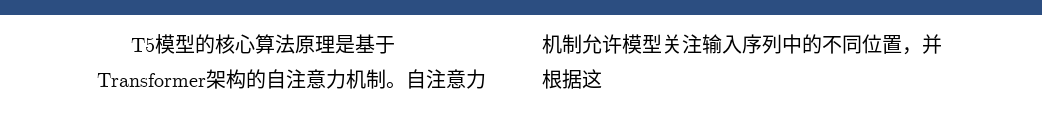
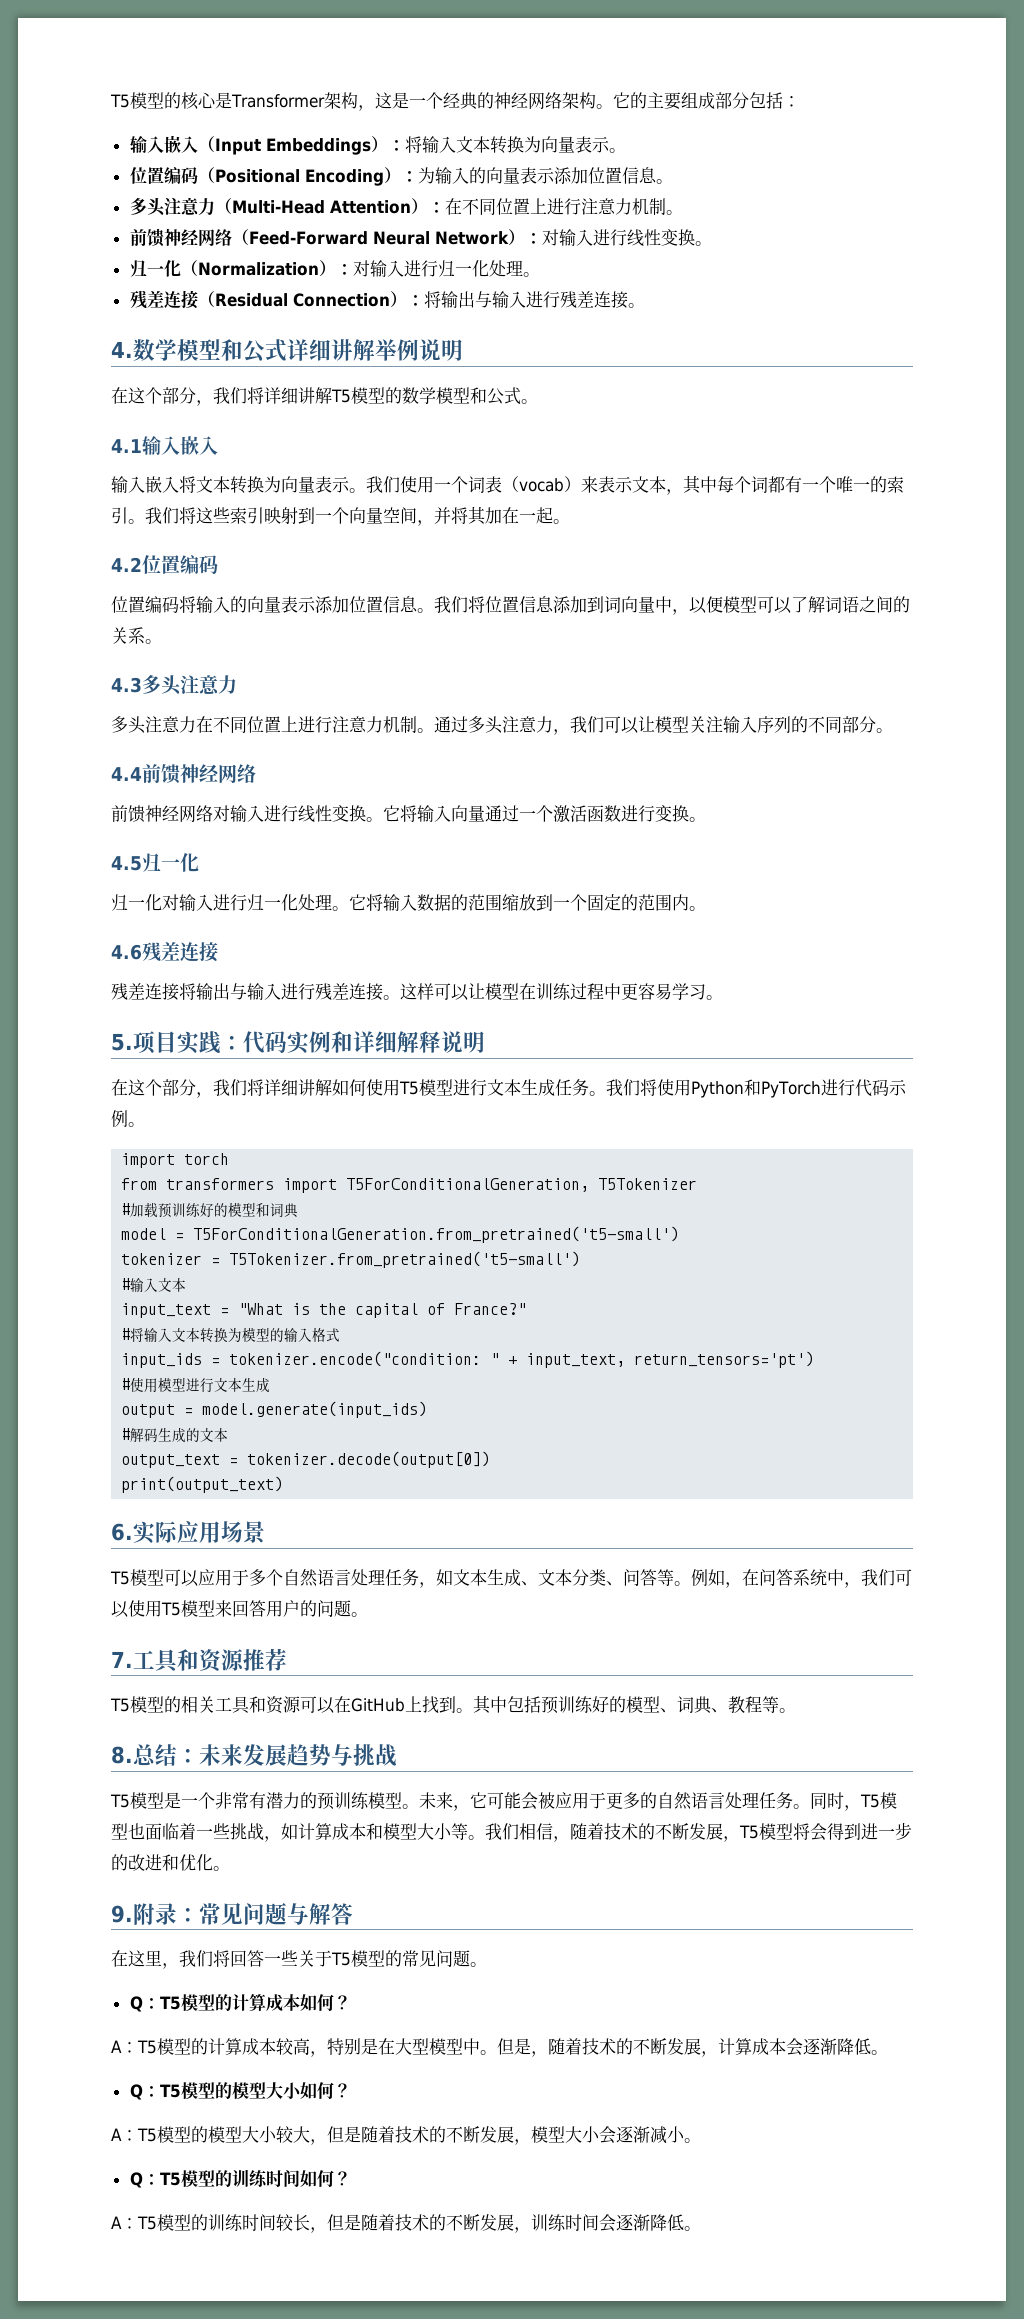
- T5模型的核心算法原理是基于Transformer架构的自注意力机制。自注意力机制允许模型关注输入序列中的不同位置，并根据这
+ T5模型的核心是Transformer架构，这是一个经典的神经网络架构。它的主要组成部分包括：
+ 输入嵌入（Input Embeddings）：将输入文本转换为向量表示。
+ 位置编码（Positional Encoding）：为输入的向量表示添加位置信息。
+ 多头注意力（Multi-Head Attention）：在不同位置上进行注意力机制。
+ 前馈神经网络（Feed-Forward Neural Network）：对输入进行线性变换。
+ 归一化（Normalization）：对输入进行归一化处理。
+ 残差连接（Residual Connection）：将输出与输入进行残差连接。
+ 4.数学模型和公式详细讲解举例说明
+ 在这个部分，我们将详细讲解T5模型的数学模型和公式。
+ 4.1输入嵌入
+ 输入嵌入将文本转换为向量表示。我们使用一个词表（vocab）来表示文本，其中每个词都有一个唯一的索引。我们将这些索引映射到一个向量空间，并将其加在一起。
+ 4.2位置编码
+ 位置编码将输入的向量表示添加位置信息。我们将位置信息添加到词向量中，以便模型可以了解词语之间的关系。
+ 4.3多头注意力
+ 多头注意力在不同位置上进行注意力机制。通过多头注意力，我们可以让模型关注输入序列的不同部分。
+ 4.4前馈神经网络
+ 前馈神经网络对输入进行线性变换。它将输入向量通过一个激活函数进行变换。
+ 4.5归一化
+ 归一化对输入进行归一化处理。它将输入数据的范围缩放到一个固定的范围内。
+ 4.6残差连接
+ 残差连接将输出与输入进行残差连接。这样可以让模型在训练过程中更容易学习。
+ 5.项目实践：代码实例和详细解释说明
+ 在这个部分，我们将详细讲解如何使用T5模型进行文本生成任务。我们将使用Python和PyTorch进行代码示例。
+ import torch
+ from transformers import T5ForConditionalGeneration, T5Tokenizer
+ #加载预训练好的模型和词典
+ model = T5ForConditionalGeneration.from_pretrained('t5-small')
+ tokenizer = T5Tokenizer.from_pretrained('t5-small')
+ #输入文本
+ input_text = "What is the capital of France?"
+ #将输入文本转换为模型的输入格式
+ input_ids = tokenizer.encode("condition: " + input_text, return_tensors='pt')
+ #使用模型进行文本生成
+ output = model.generate(input_ids)
+ #解码生成的文本
+ output_text = tokenizer.decode(output[0])
+ print(output_text)
+ 6.实际应用场景
+ T5模型可以应用于多个自然语言处理任务，如文本生成、文本分类、问答等。例如，在问答系统中，我们可以使用T5模型来回答用户的问题。
+ 7.工具和资源推荐
+ T5模型的相关工具和资源可以在GitHub上找到。其中包括预训练好的模型、词典、教程等。
+ 8.总结：未来发展趋势与挑战
+ T5模型是一个非常有潜力的预训练模型。未来，它可能会被应用于更多的自然语言处理任务。同时，T5模型也面临着一些挑战，如计算成本和模型大小等。我们相信，随着技术的不断发展，T5模型将会得到进一步的改进和优化。
+ 9.附录：常见问题与解答
+ 在这里，我们将回答一些关于T5模型的常见问题。
+ Q：T5模型的计算成本如何？
+ A：T5模型的计算成本较高，特别是在大型模型中。但是，随着技术的不断发展，计算成本会逐渐降低。
+ Q：T5模型的模型大小如何？
+ A：T5模型的模型大小较大，但是随着技术的不断发展，模型大小会逐渐减小。
+ Q：T5模型的训练时间如何？
+ A：T5模型的训练时间较长，但是随着技术的不断发展，训练时间会逐渐降低。

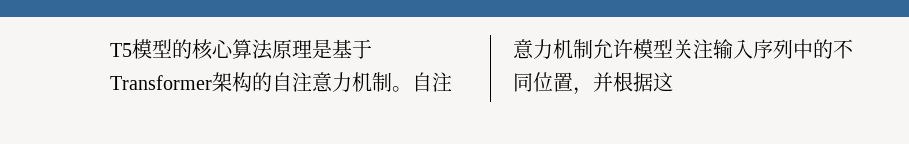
- T5模型的核心是Transformer架构，这是一个经典的神经网络架构。它的主要组成部分包括：
- 输入嵌入（Input Embeddings）：将输入文本转换为向量表示。
- 位置编码（Positional Encoding）：为输入的向量表示添加位置信息。
- 多头注意力（Multi-Head Attention）：在不同位置上进行注意力机制。
- 前馈神经网络（Feed-Forward Neural Network）：对输入进行线性变换。
- 归一化（Normalization）：对输入进行归一化处理。
- 残差连接（Residual Connection）：将输出与输入进行残差连接。
- 4.数学模型和公式详细讲解举例说明
- 在这个部分，我们将详细讲解T5模型的数学模型和公式。
- 4.1输入嵌入
- 输入嵌入将文本转换为向量表示。我们使用一个词表（vocab）来表示文本，其中每个词都有一个唯一的索引。我们将这些索引映射到一个向量空间，并将其加在一起。
- 4.2位置编码
- 位置编码将输入的向量表示添加位置信息。我们将位置信息添加到词向量中，以便模型可以了解词语之间的关系。
- 4.3多头注意力
- 多头注意力在不同位置上进行注意力机制。通过多头注意力，我们可以让模型关注输入序列的不同部分。
- 4.4前馈神经网络
- 前馈神经网络对输入进行线性变换。它将输入向量通过一个激活函数进行变换。
- 4.5归一化
- 归一化对输入进行归一化处理。它将输入数据的范围缩放到一个固定的范围内。
- 4.6残差连接
- 残差连接将输出与输入进行残差连接。这样可以让模型在训练过程中更容易学习。
- 5.项目实践：代码实例和详细解释说明
- 在这个部分，我们将详细讲解如何使用T5模型进行文本生成任务。我们将使用Python和PyTorch进行代码示例。
- import torch
- from transformers import T5ForConditionalGeneration, T5Tokenizer
- #加载预训练好的模型和词典
- model = T5ForConditionalGeneration.from_pretrained('t5-small')
- tokenizer = T5Tokenizer.from_pretrained('t5-small')
- #输入文本
- input_text = "What is the capital of France?"
- #将输入文本转换为模型的输入格式
- input_ids = tokenizer.encode("condition: " + input_text, return_tensors='pt')
- #使用模型进行文本生成
- output = model.generate(input_ids)
- #解码生成的文本
- output_text = tokenizer.decode(output[0])
- print(output_text)
- 6.实际应用场景
- T5模型可以应用于多个自然语言处理任务，如文本生成、文本分类、问答等。例如，在问答系统中，我们可以使用T5模型来回答用户的问题。
- 7.工具和资源推荐
- T5模型的相关工具和资源可以在GitHub上找到。其中包括预训练好的模型、词典、教程等。
- 8.总结：未来发展趋势与挑战
- T5模型是一个非常有潜力的预训练模型。未来，它可能会被应用于更多的自然语言处理任务。同时，T5模型也面临着一些挑战，如计算成本和模型大小等。我们相信，随着技术的不断发展，T5模型将会得到进一步的改进和优化。
- 9.附录：常见问题与解答
- 在这里，我们将回答一些关于T5模型的常见问题。
- Q：T5模型的计算成本如何？
- A：T5模型的计算成本较高，特别是在大型模型中。但是，随着技术的不断发展，计算成本会逐渐降低。
- Q：T5模型的模型大小如何？
- A：T5模型的模型大小较大，但是随着技术的不断发展，模型大小会逐渐减小。
- Q：T5模型的训练时间如何？
- A：T5模型的训练时间较长，但是随着技术的不断发展，训练时间会逐渐降低。
+ T5模型的核心算法原理是基于Transformer架构的自注意力机制。自注意力机制允许模型关注输入序列中的不同位置，并根据这

